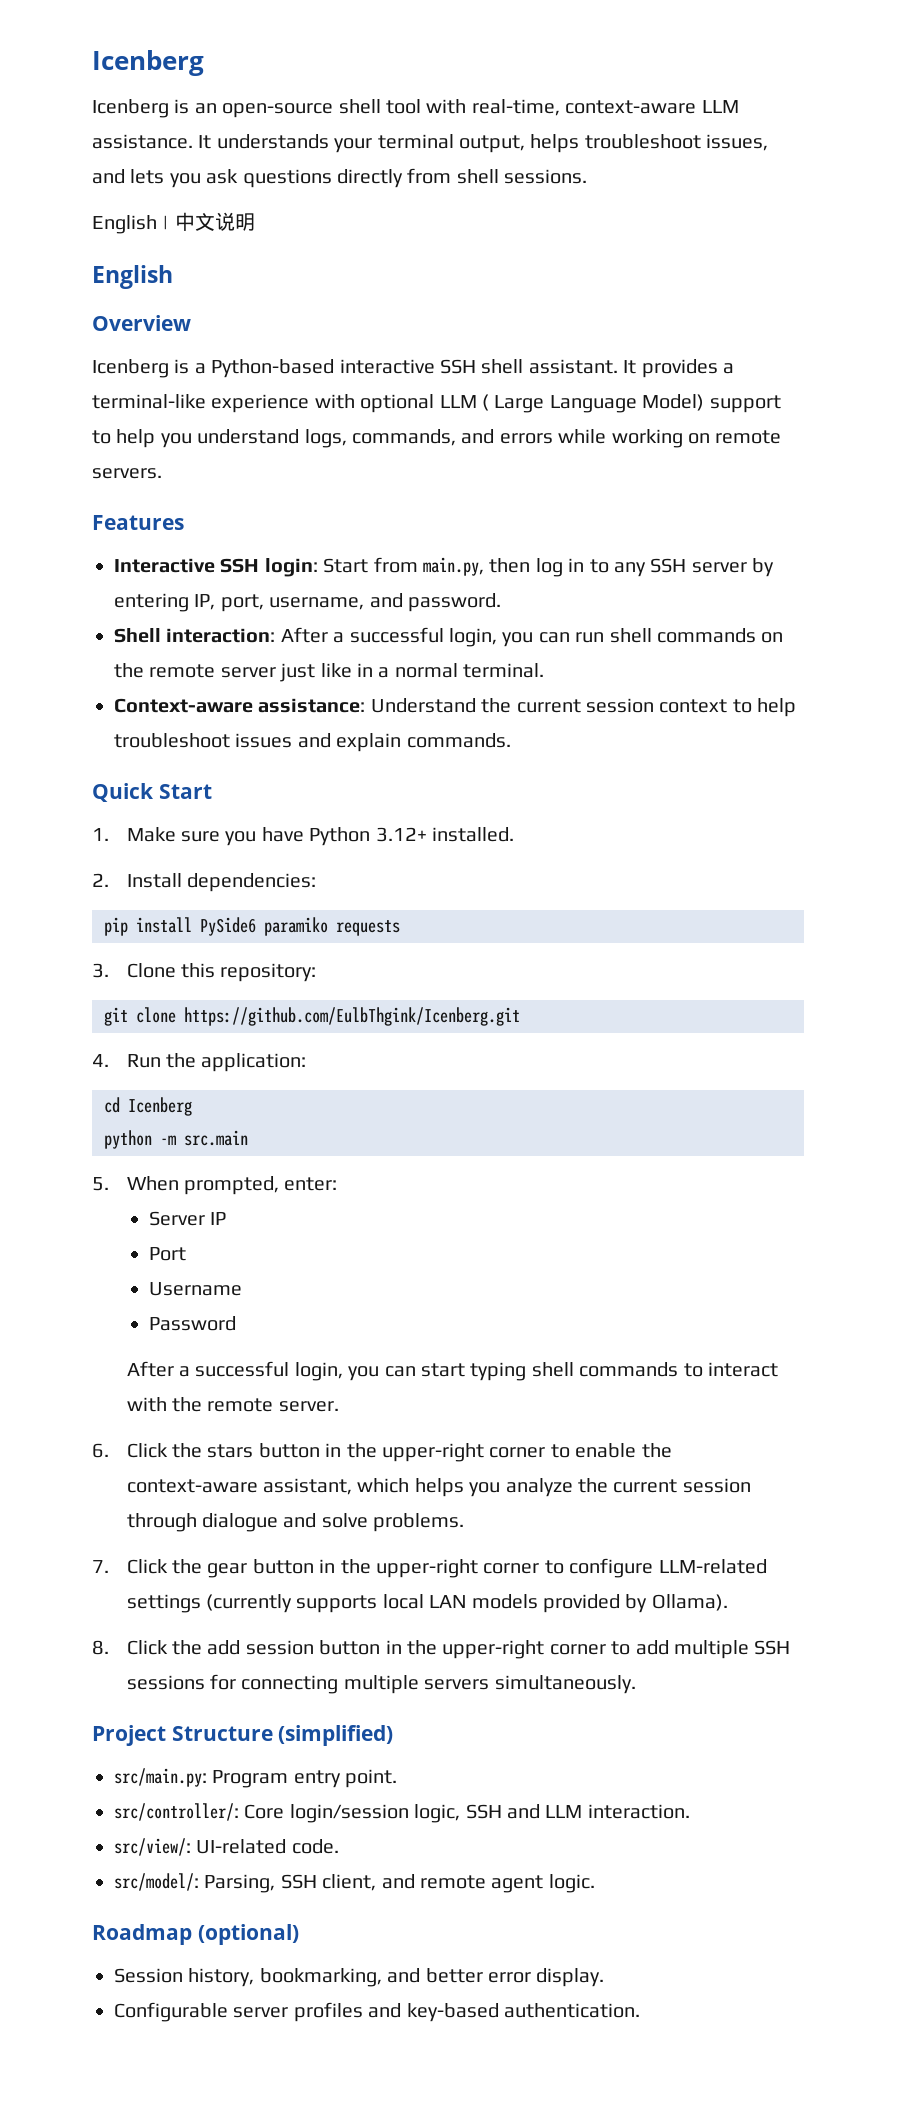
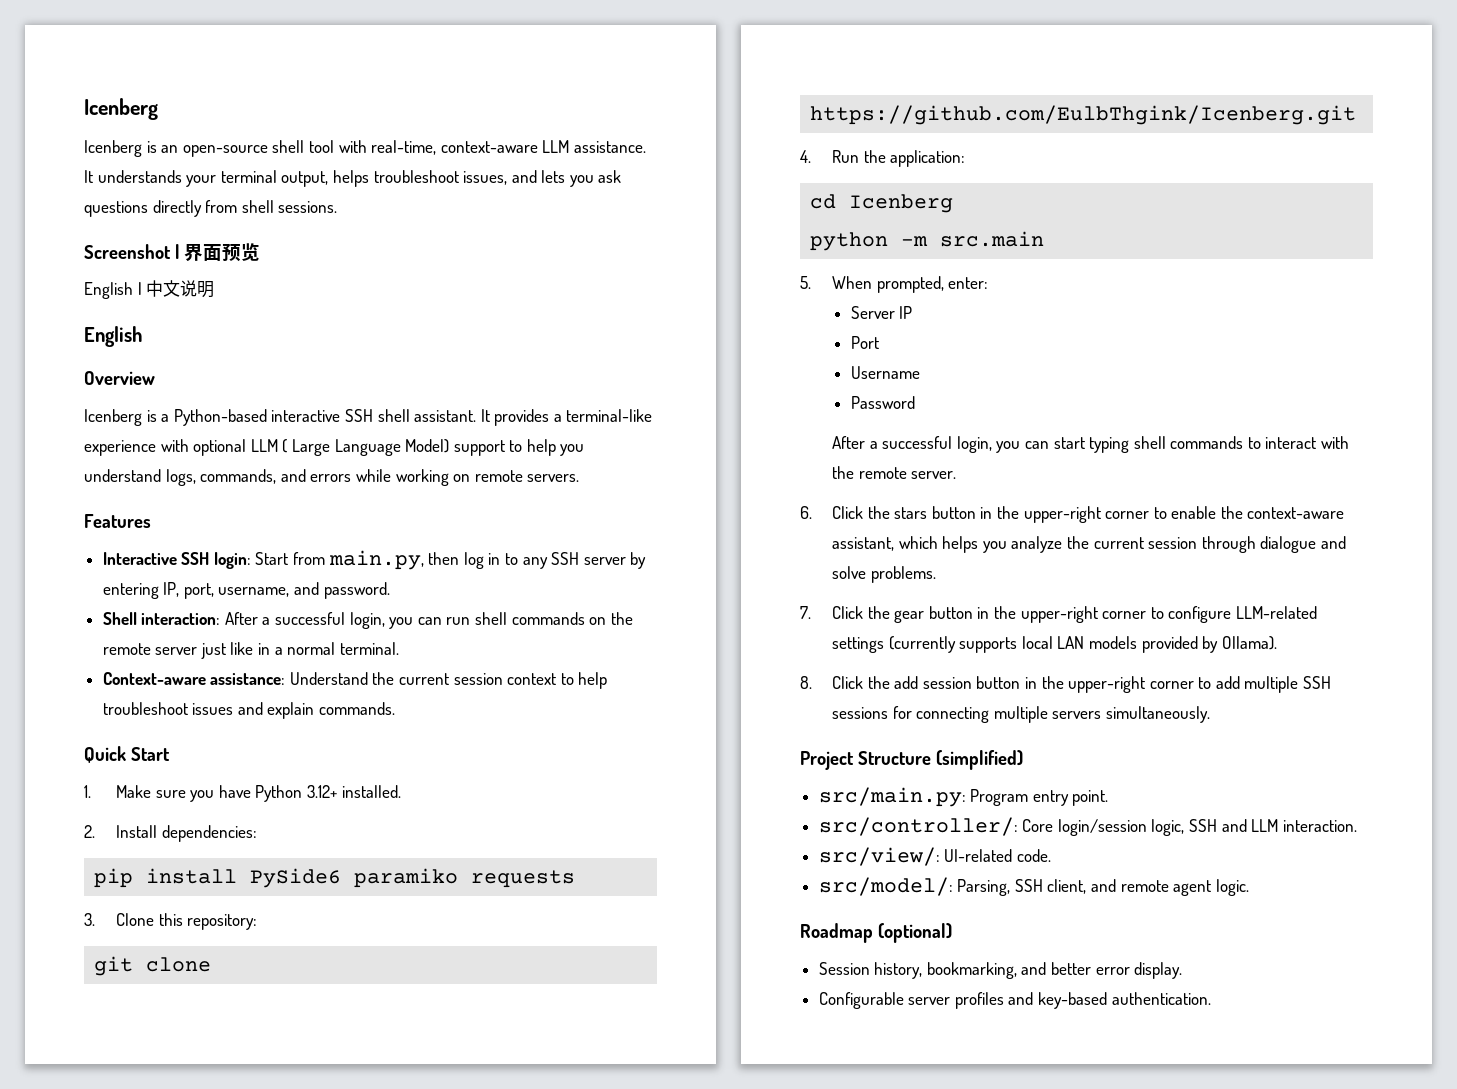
+ Screenshot | 界面预览

